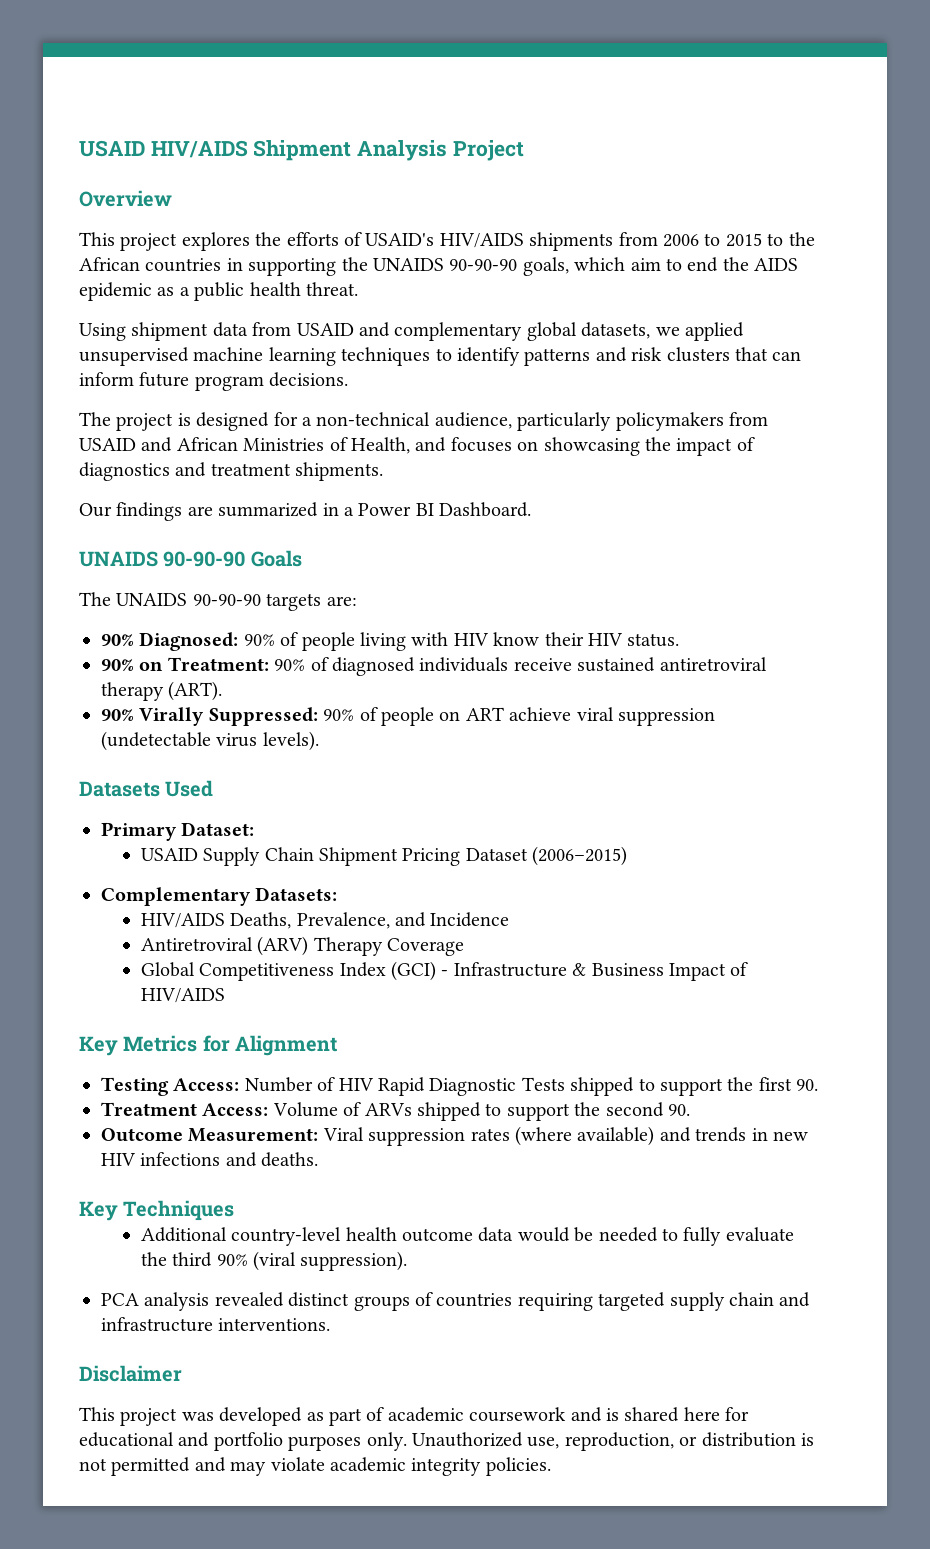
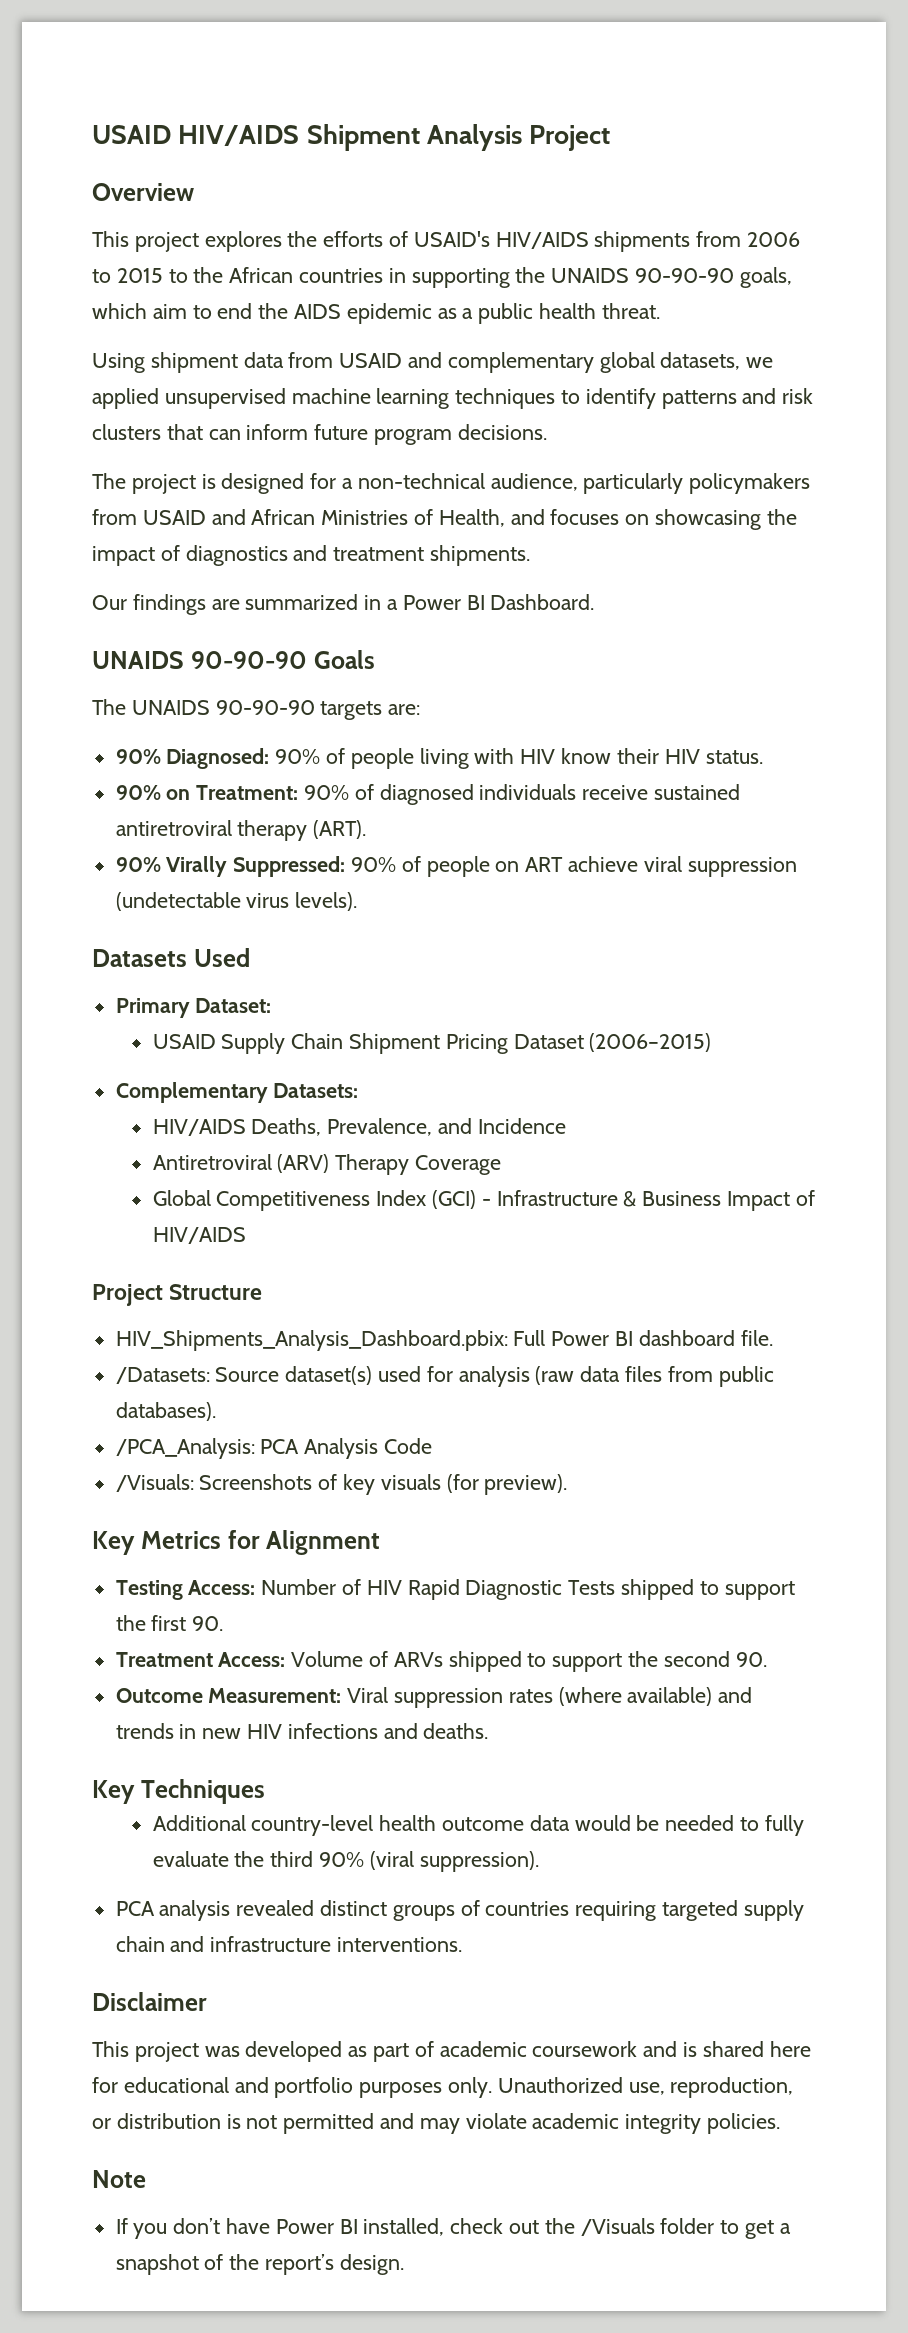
+ Project Structure
+ HIV_Shipments_Analysis_Dashboard.pbix: Full Power BI dashboard file.
+ /Datasets: Source dataset(s) used for analysis (raw data files from public databases).
+ /PCA_Analysis: PCA Analysis Code
+ /Visuals: Screenshots of key visuals (for preview).
+ Note
+ If you don’t have Power BI installed, check out the /Visuals folder to get a snapshot of the report’s design.

